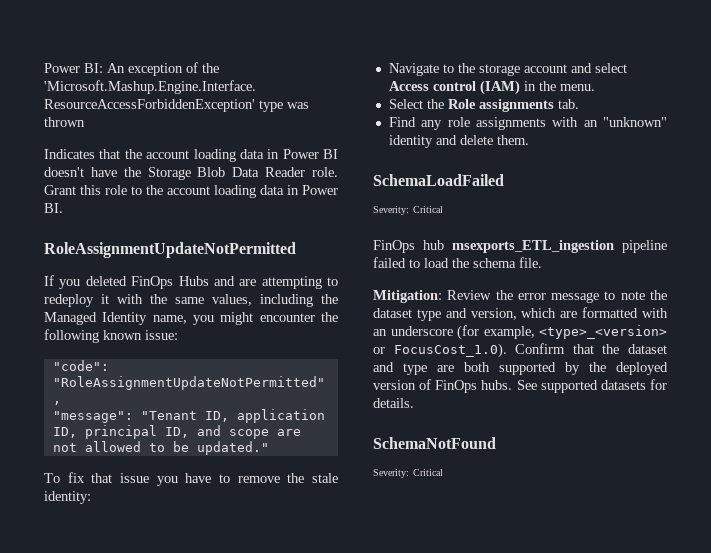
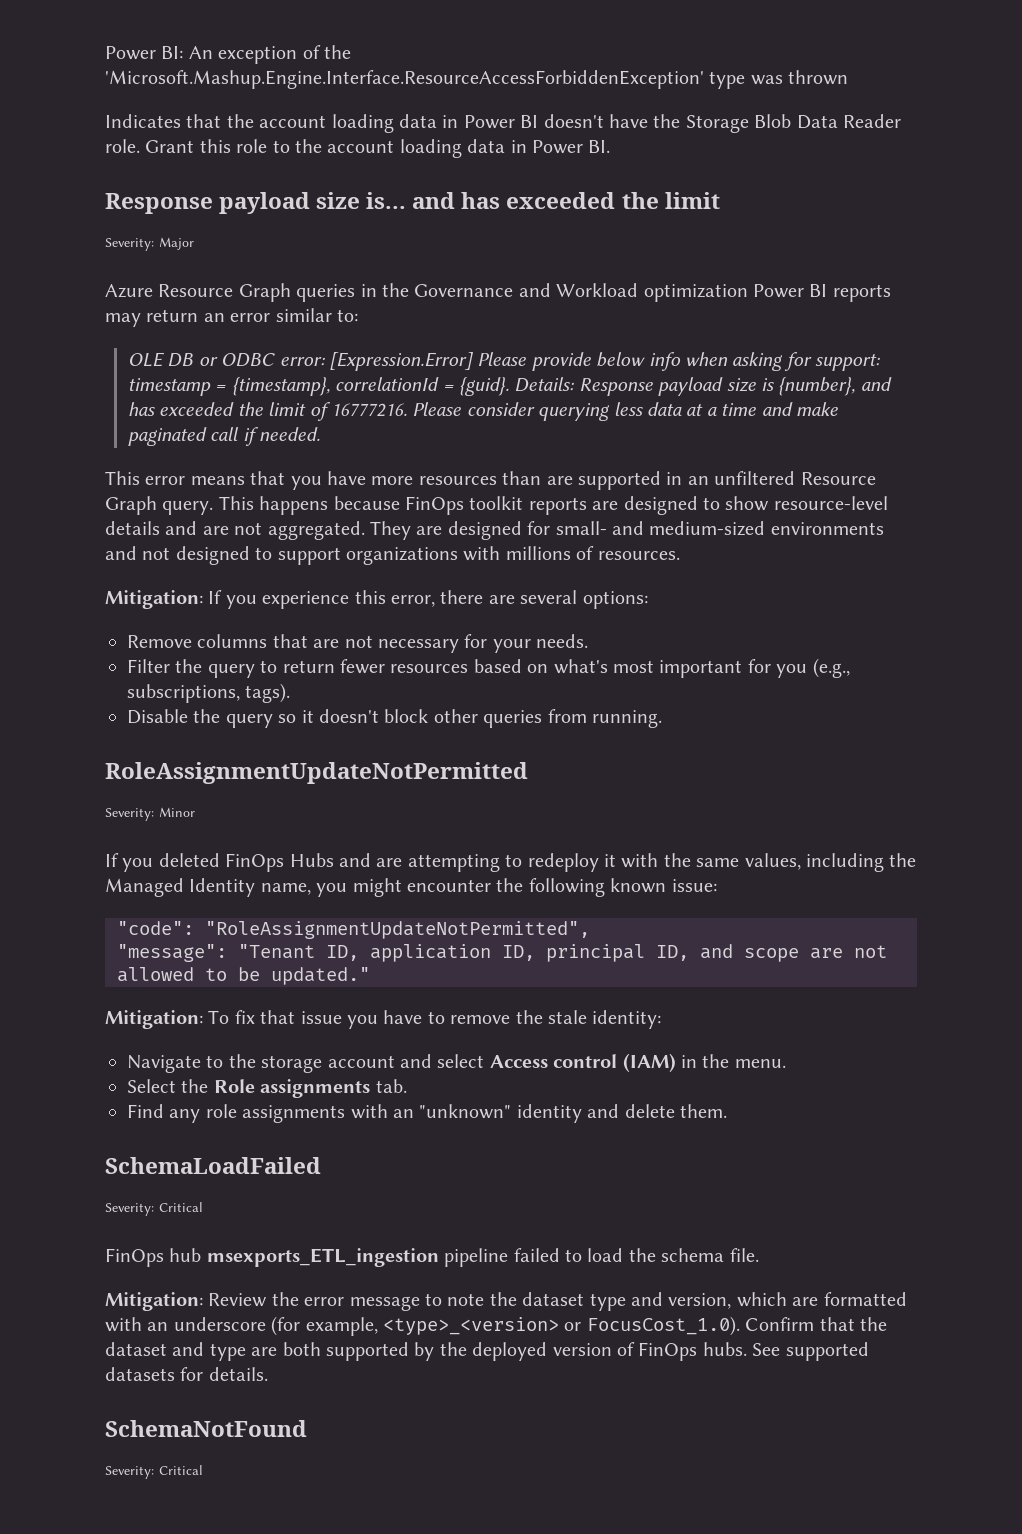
+ Response payload size is... and has exceeded the limit
+ Severity: Major
+ Azure Resource Graph queries in the Governance and Workload optimization Power BI reports may return an error similar to:
+ OLE DB or ODBC error: [Expression.Error] Please provide below info when asking for support: timestamp = {timestamp}, correlationId = {guid}. Details: Response payload size is {number}, and has exceeded the limit of 16777216. Please consider querying less data at a time and make paginated call if needed.
+ This error means that you have more resources than are supported in an unfiltered Resource Graph query. This happens because FinOps toolkit reports are designed to show resource-level details and are not aggregated. They are designed for small- and medium-sized environments and not designed to support organizations with millions of resources.
+ Mitigation: If you experience this error, there are several options:
+ Remove columns that are not necessary for your needs.
+ Filter the query to return fewer resources based on what's most important for you (e.g., subscriptions, tags).
+ Disable the query so it doesn't block other queries from running.
+ Severity: Minor
- To fix that issue you have to remove the stale identity:
+ Mitigation: To fix that issue you have to remove the stale identity:

